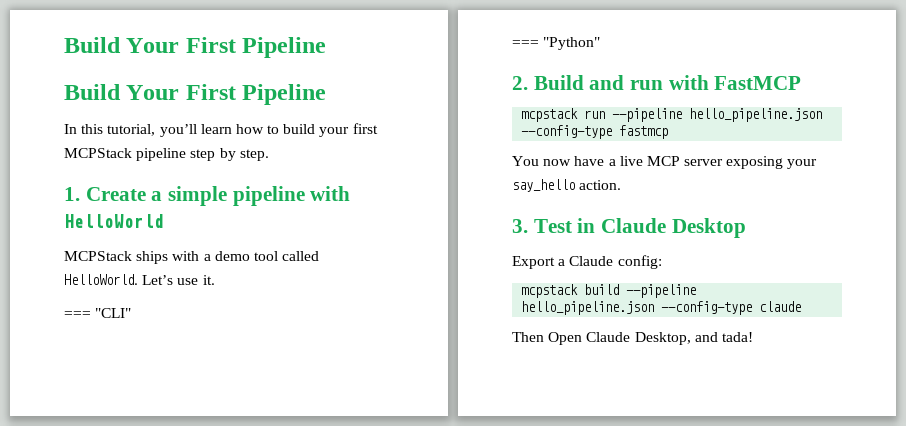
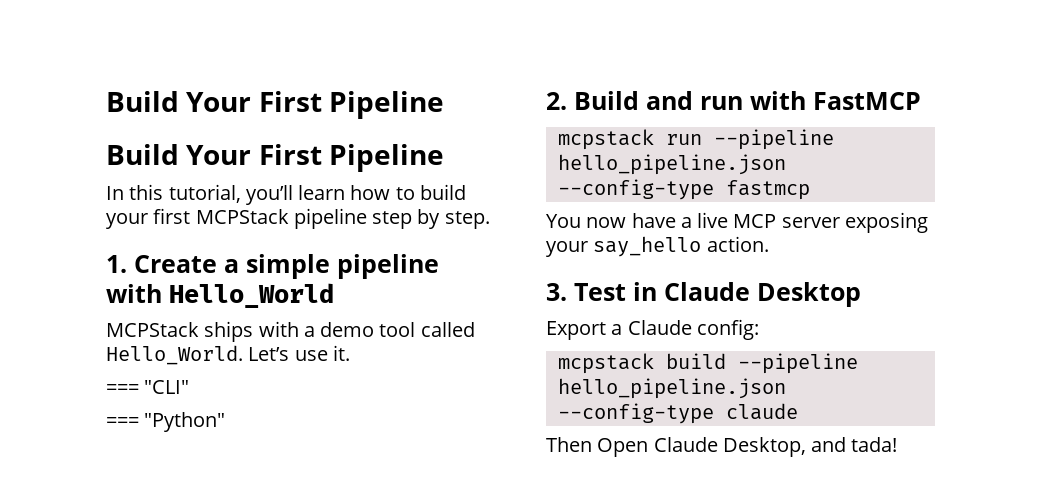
- 1. Create a simple pipeline with HelloWorld
+ 1. Create a simple pipeline with Hello_World
- MCPStack ships with a demo tool called HelloWorld.
+ MCPStack ships with a demo tool called Hello_World.

